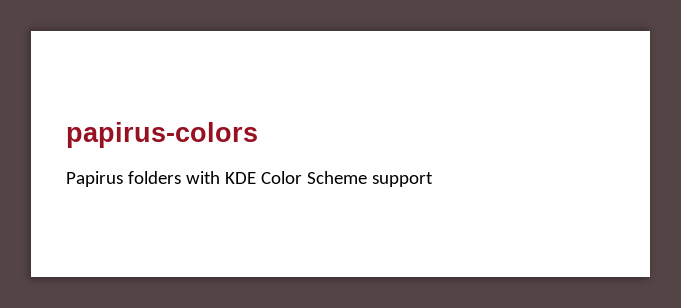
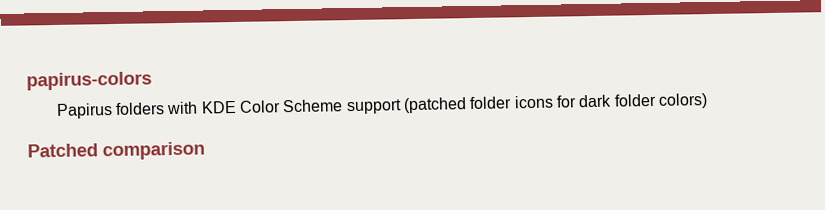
- Papirus folders with KDE Color Scheme support
+ Papirus folders with KDE Color Scheme support (patched folder icons for dark folder colors)
+ Patched comparison

